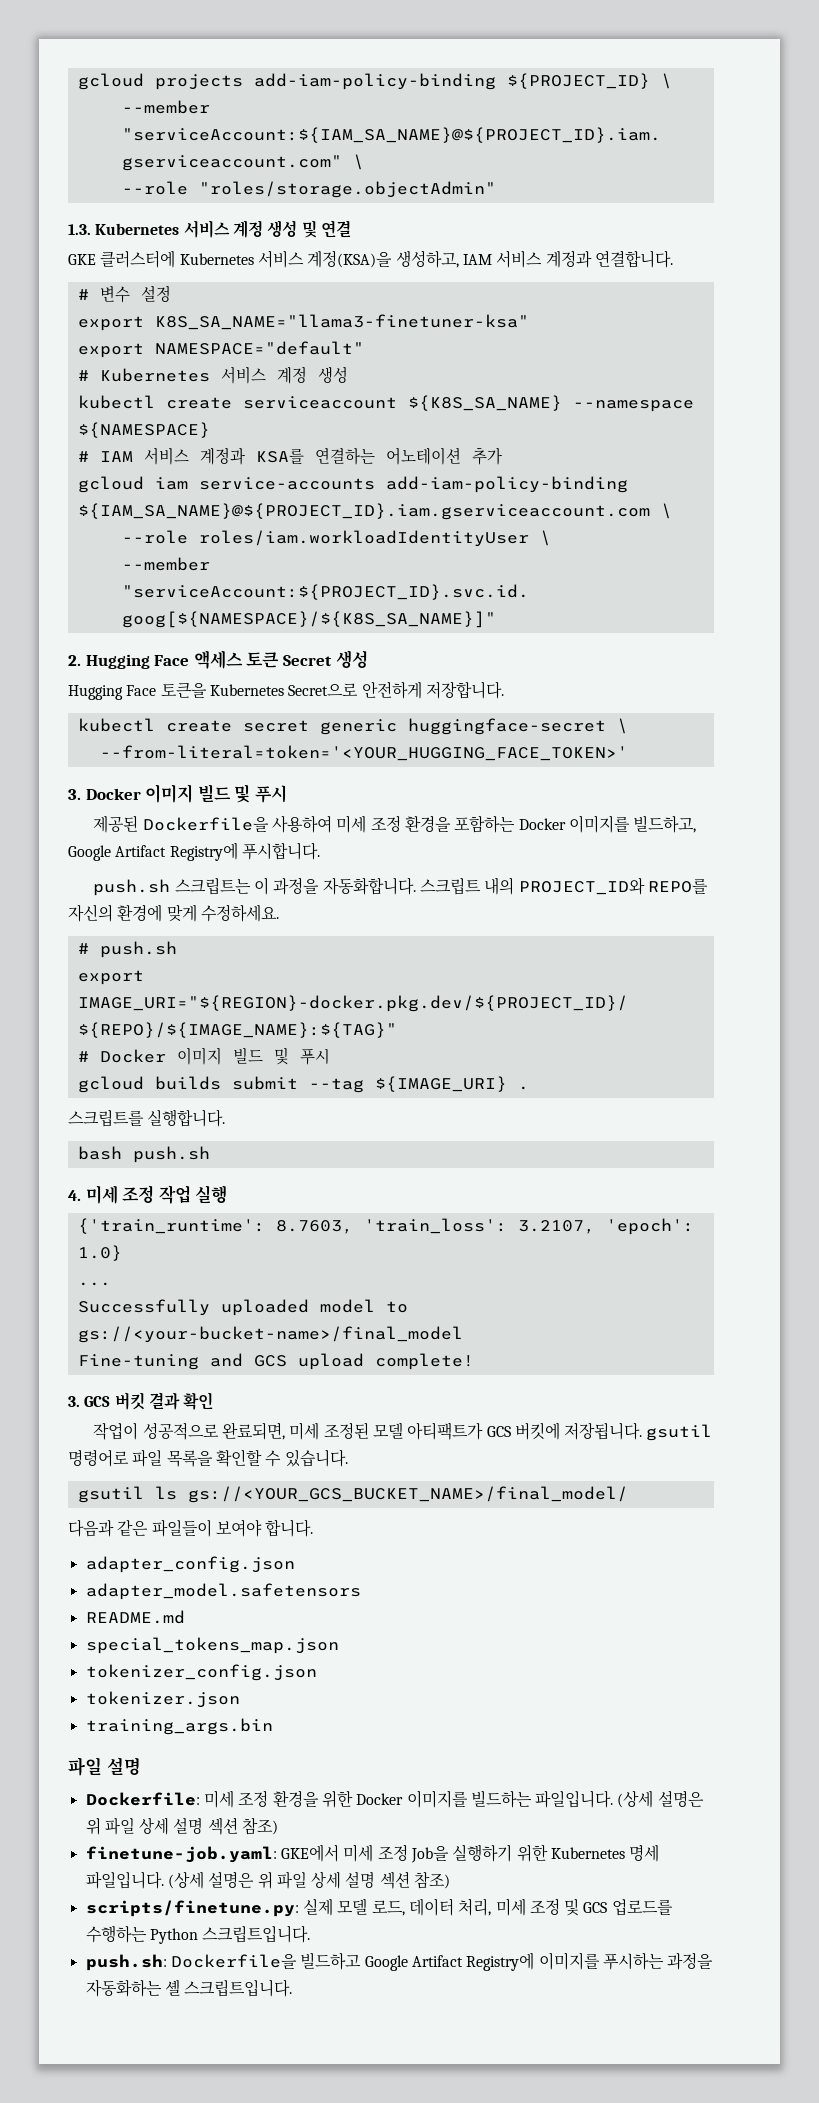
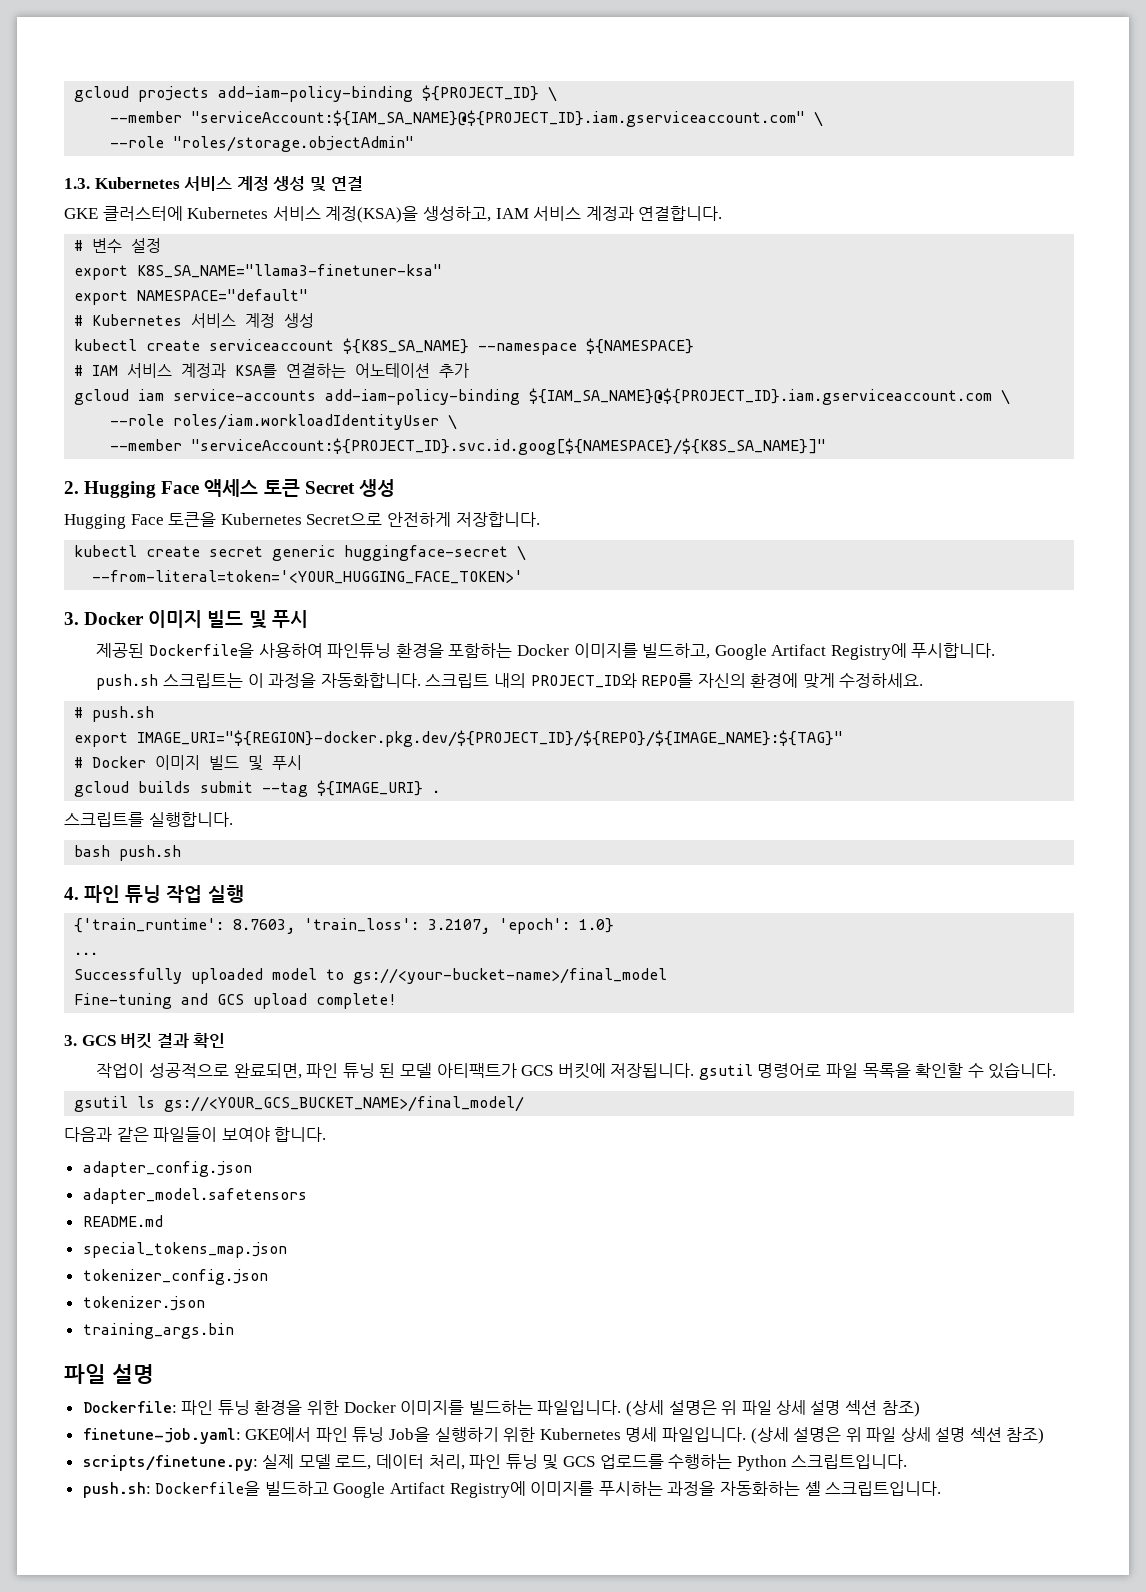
- 제공된 Dockerfile을 사용하여 미세 조정 환경을 포함하는 Docker 이미지를 빌드하고, Google Artifact Registry에 푸시합니다.
+ 제공된 Dockerfile을 사용하여 파인튜닝 환경을 포함하는 Docker 이미지를 빌드하고, Google Artifact Registry에 푸시합니다.
- 4. 미세 조정 작업 실행
+ 4. 파인 튜닝 작업 실행
- 작업이 성공적으로 완료되면, 미세 조정된 모델 아티팩트가 GCS 버킷에 저장됩니다. gsutil 명령어로 파일 목록을 확인할 수 있습니다.
+ 작업이 성공적으로 완료되면, 파인 튜닝 된 모델 아티팩트가 GCS 버킷에 저장됩니다. gsutil 명령어로 파일 목록을 확인할 수 있습니다.
- Dockerfile: 미세 조정 환경을 위한 Docker 이미지를 빌드하는 파일입니다.
+ Dockerfile: 파인 튜닝 환경을 위한 Docker 이미지를 빌드하는 파일입니다.
- finetune-job.yaml: GKE에서 미세 조정 Job을 실행하기 위한 Kubernetes 명세 파일입니다.
+ finetune-job.yaml: GKE에서 파인 튜닝 Job을 실행하기 위한 Kubernetes 명세 파일입니다.
- scripts/finetune.py: 실제 모델 로드, 데이터 처리, 미세 조정 및 GCS 업로드를 수행하는 Python 스크립트입니다.
+ scripts/finetune.py: 실제 모델 로드, 데이터 처리, 파인 튜닝 및 GCS 업로드를 수행하는 Python 스크립트입니다.

